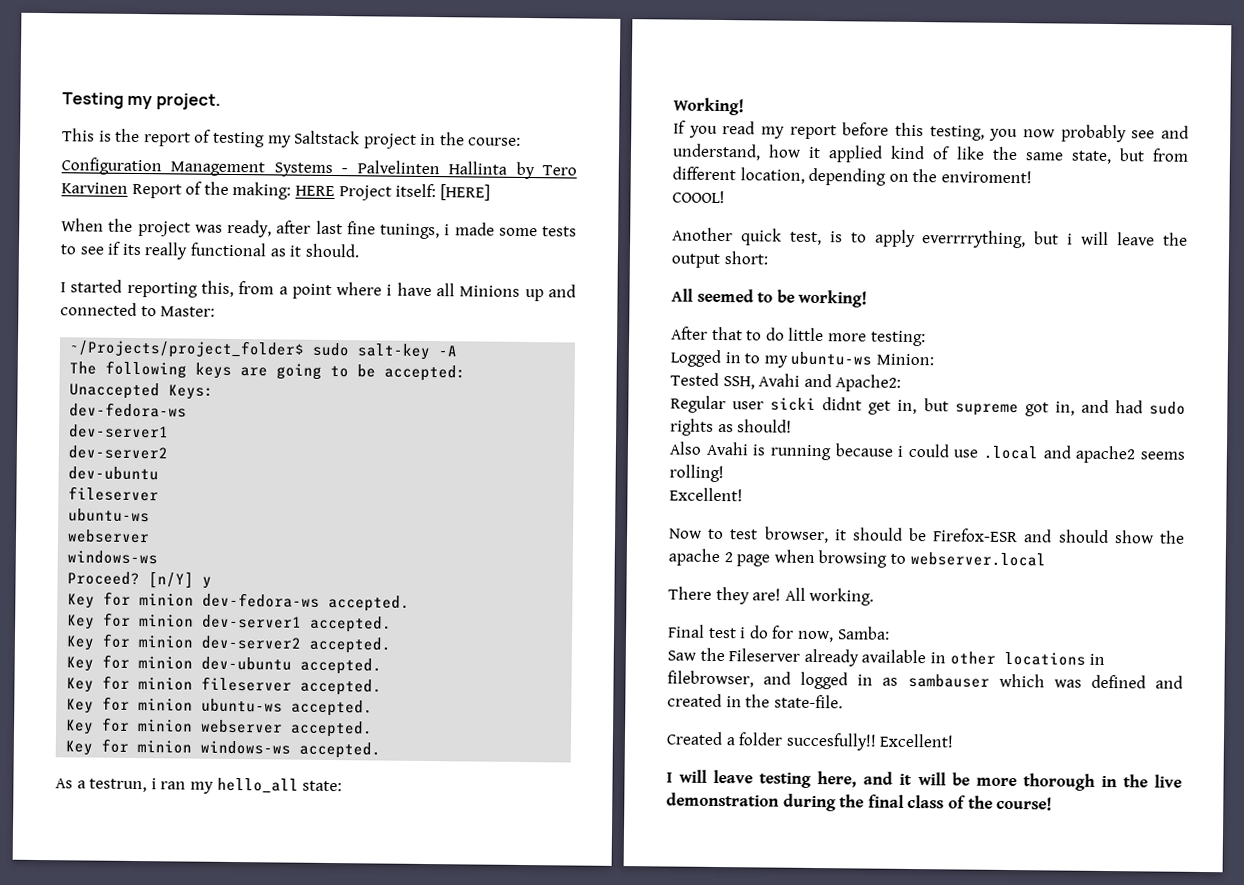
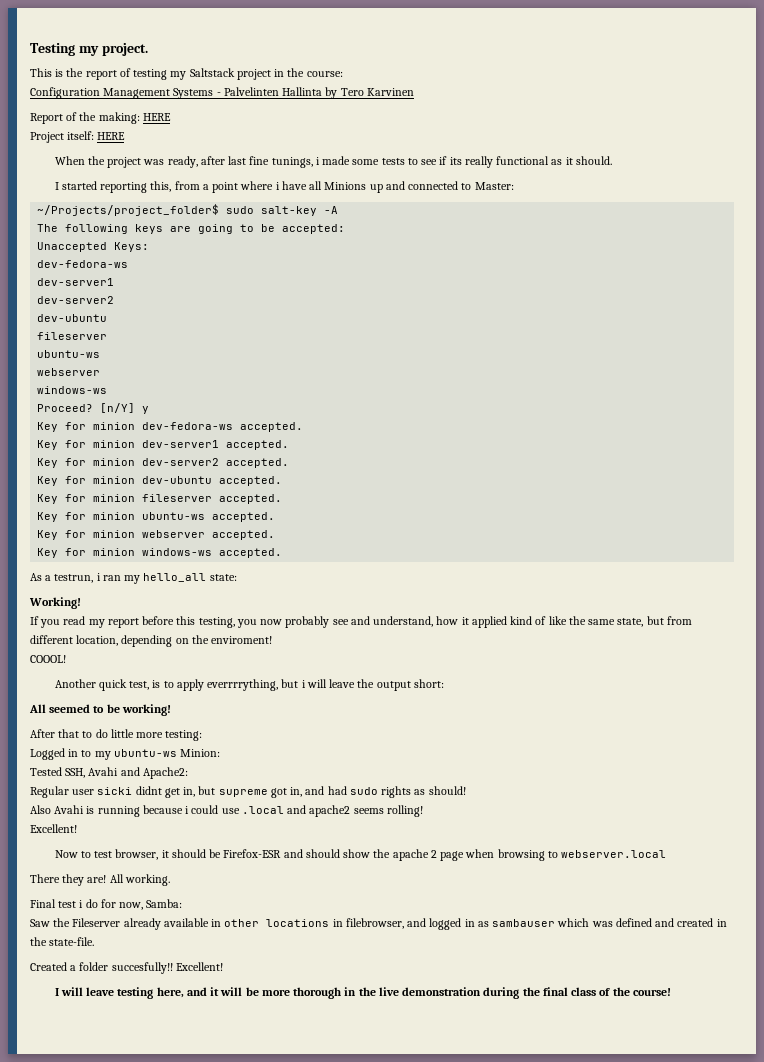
- Configuration Management Systems - Palvelinten Hallinta by Tero Karvinen Report of the making: HERE Project itself: [HERE]
+ Configuration Management Systems - Palvelinten Hallinta by Tero Karvinen
+ Report of the making: HERE
+ Project itself: HERE

